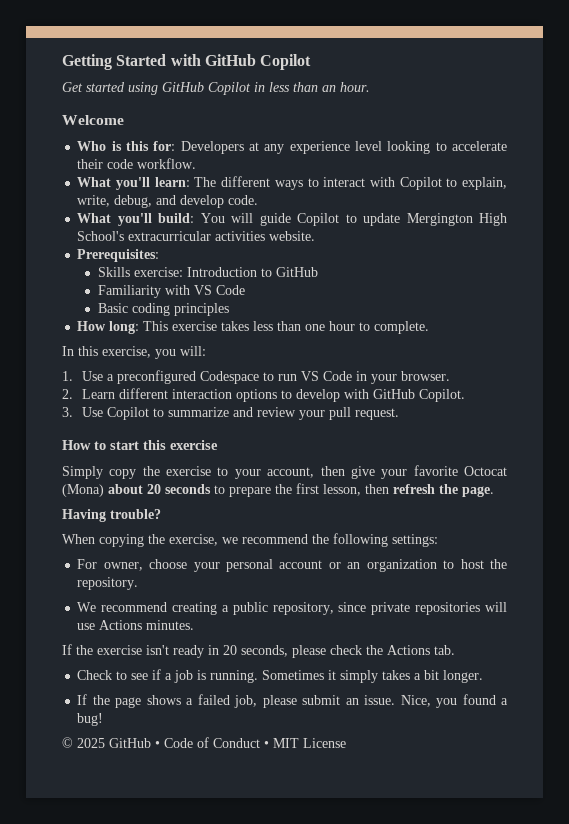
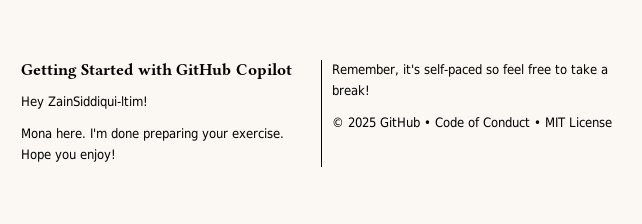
- Get started using GitHub Copilot in less than an hour.
- Welcome
- Who is this for: Developers at any experience level looking to accelerate their code workflow.
- What you'll learn: The different ways to interact with Copilot to explain, write, debug, and develop code.
- What you'll build: You will guide Copilot to update Mergington High School's extracurricular activities website.
- Prerequisites:
- Skills exercise: Introduction to GitHub
- Familiarity with VS Code
- Basic coding principles
- How long: This exercise takes less than one hour to complete.
- In this exercise, you will:
- 1. Use a preconfigured Codespace to run VS Code in your browser.
- 2. Learn different interaction options to develop with GitHub Copilot.
- 3. Use Copilot to summarize and review your pull request.
- How to start this exercise
- Simply copy the exercise to your account, then give your favorite Octocat (Mona) about 20 seconds to prepare the first lesson, then refresh the page.
- Having trouble?
- When copying the exercise, we recommend the following settings:
- For owner, choose your personal account or an organization to host the repository.
- We recommend creating a public repository, since private repositories will use Actions minutes.
- If the exercise isn't ready in 20 seconds, please check the Actions tab.
- Check to see if a job is running. Sometimes it simply takes a bit longer.
- If the page shows a failed job, please submit an issue. Nice, you found a bug!
+ Hey ZainSiddiqui-ltim!
+ Mona here. I'm done preparing your exercise. Hope you enjoy!
+ Remember, it's self-paced so feel free to take a break!

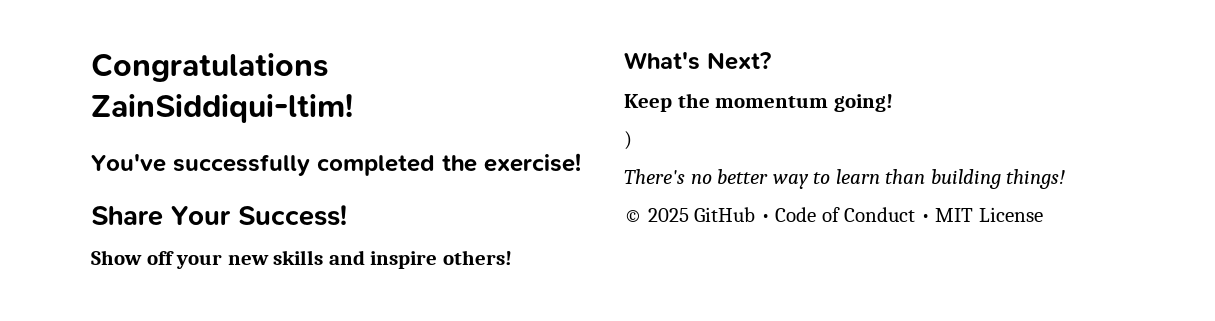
- Getting Started with GitHub Copilot
- Hey ZainSiddiqui-ltim!
- Mona here. I'm done preparing your exercise. Hope you enjoy!
- Remember, it's self-paced so feel free to take a break!
+ Congratulations ZainSiddiqui-ltim!
+ You've successfully completed the exercise!
+ Share Your Success!
+ Show off your new skills and inspire others!
+ What's Next?
+ Keep the momentum going!
+ )
+ There's no better way to learn than building things!

